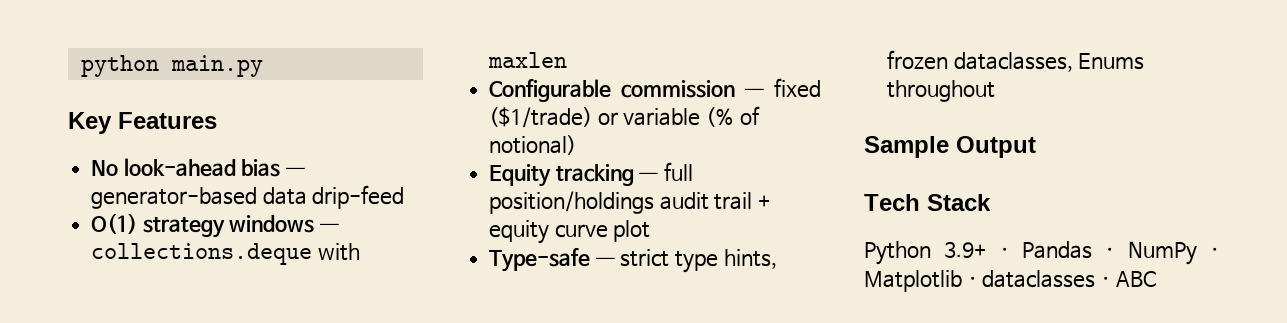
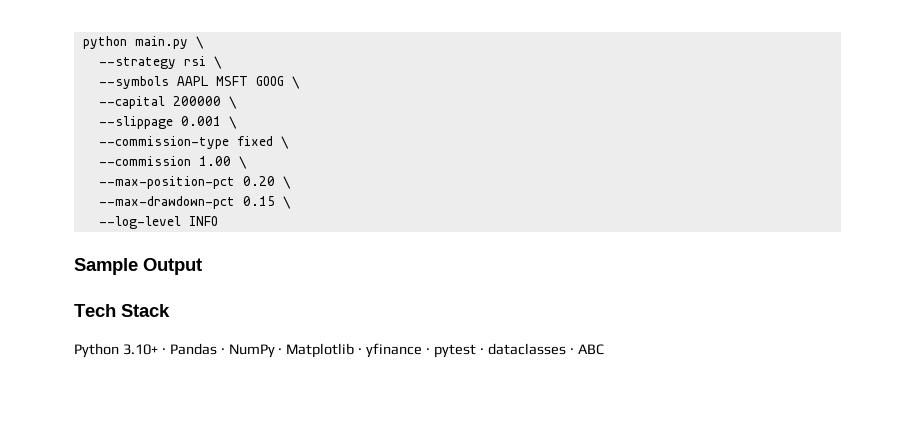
- python main.py
- Key Features
- No look-ahead bias — generator-based data drip-feed
- O(1) strategy windows — collections.deque with maxlen
- Configurable commission — fixed ($1/trade) or variable (% of notional)
- Equity tracking — full position/holdings audit trail + equity curve plot
- Type-safe — strict type hints, frozen dataclasses, Enums throughout
+ python main.py \
+ --strategy rsi \
+ --symbols AAPL MSFT GOOG \
+ --capital 200000 \
+ --slippage 0.001 \
+ --commission-type fixed \
+ --commission 1.00 \
+ --max-position-pct 0.20 \
+ --max-drawdown-pct 0.15 \
+ --log-level INFO
- Python 3.9+ · Pandas · NumPy · Matplotlib · dataclasses · ABC
+ Python 3.10+ · Pandas · NumPy · Matplotlib · yfinance · pytest · dataclasses · ABC

